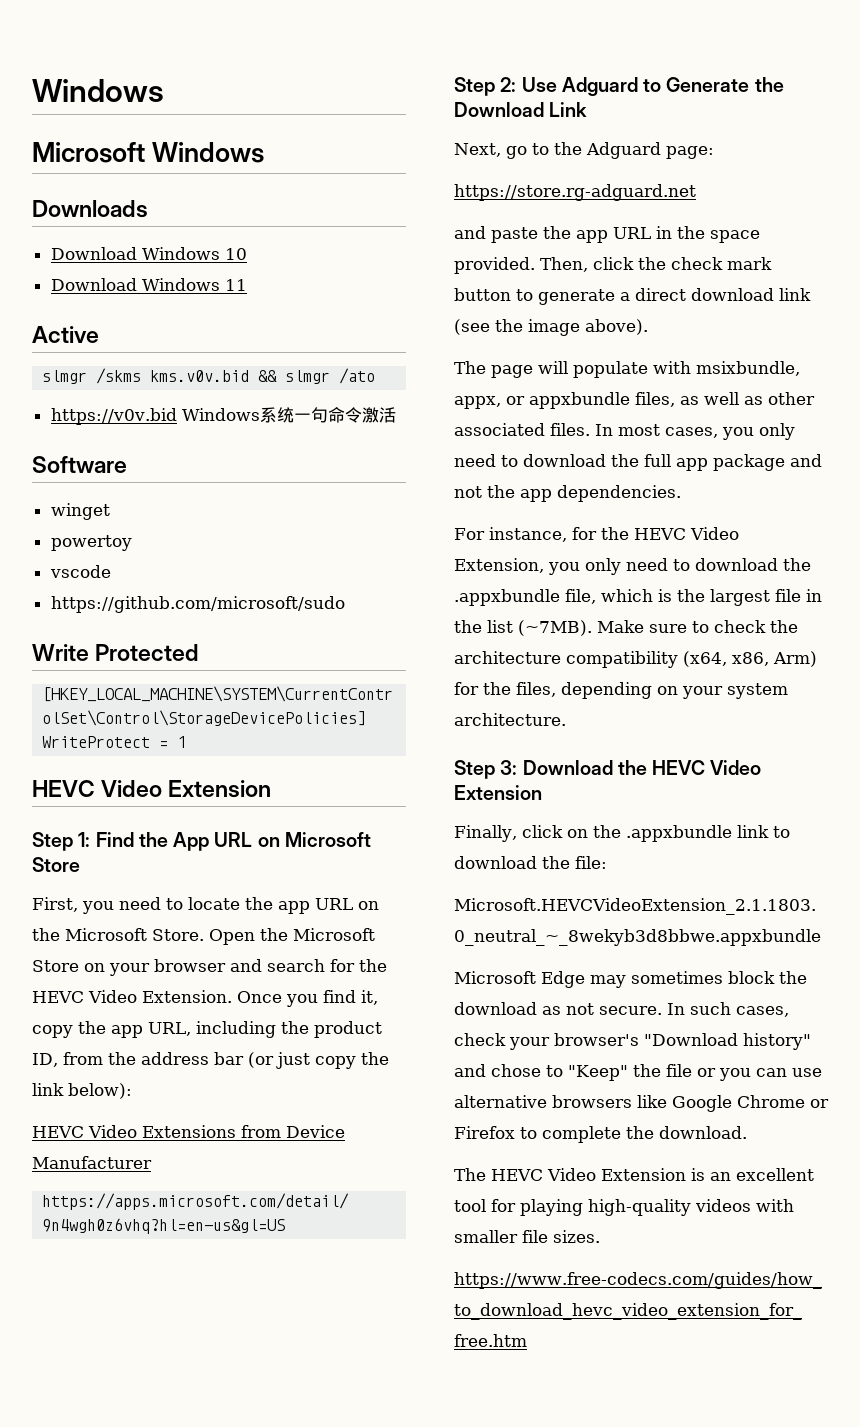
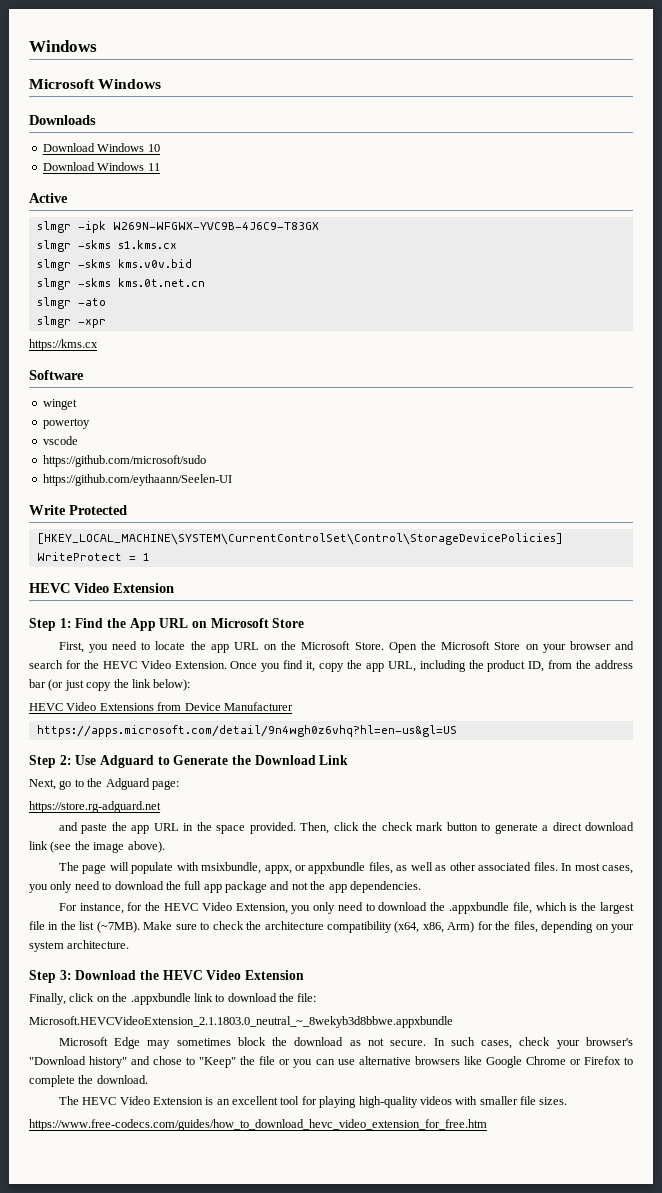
- slmgr /skms kms.v0v.bid && slmgr /ato
- https://v0v.bid Windows系统一句命令激活
+ slmgr -ipk W269N-WFGWX-YVC9B-4J6C9-T83GX
+ slmgr -skms s1.kms.cx
+ slmgr -skms kms.v0v.bid
+ slmgr -skms kms.0t.net.cn
+ slmgr -ato
+ slmgr -xpr
+ https://kms.cx
+ https://github.com/eythaann/Seelen-UI

